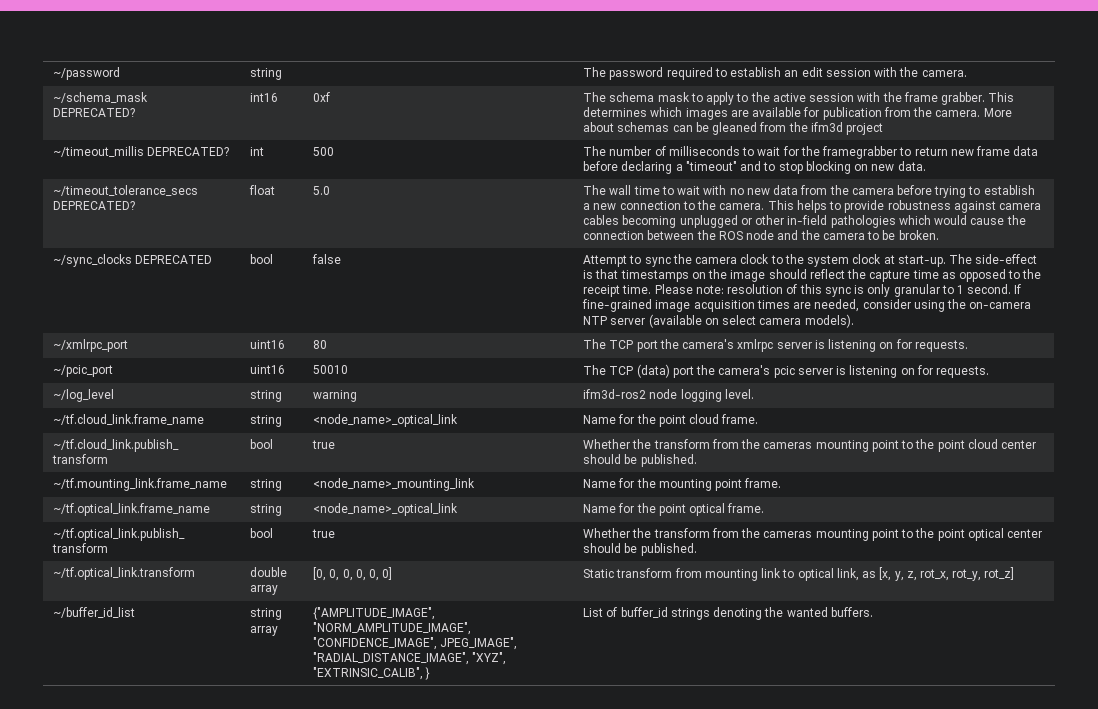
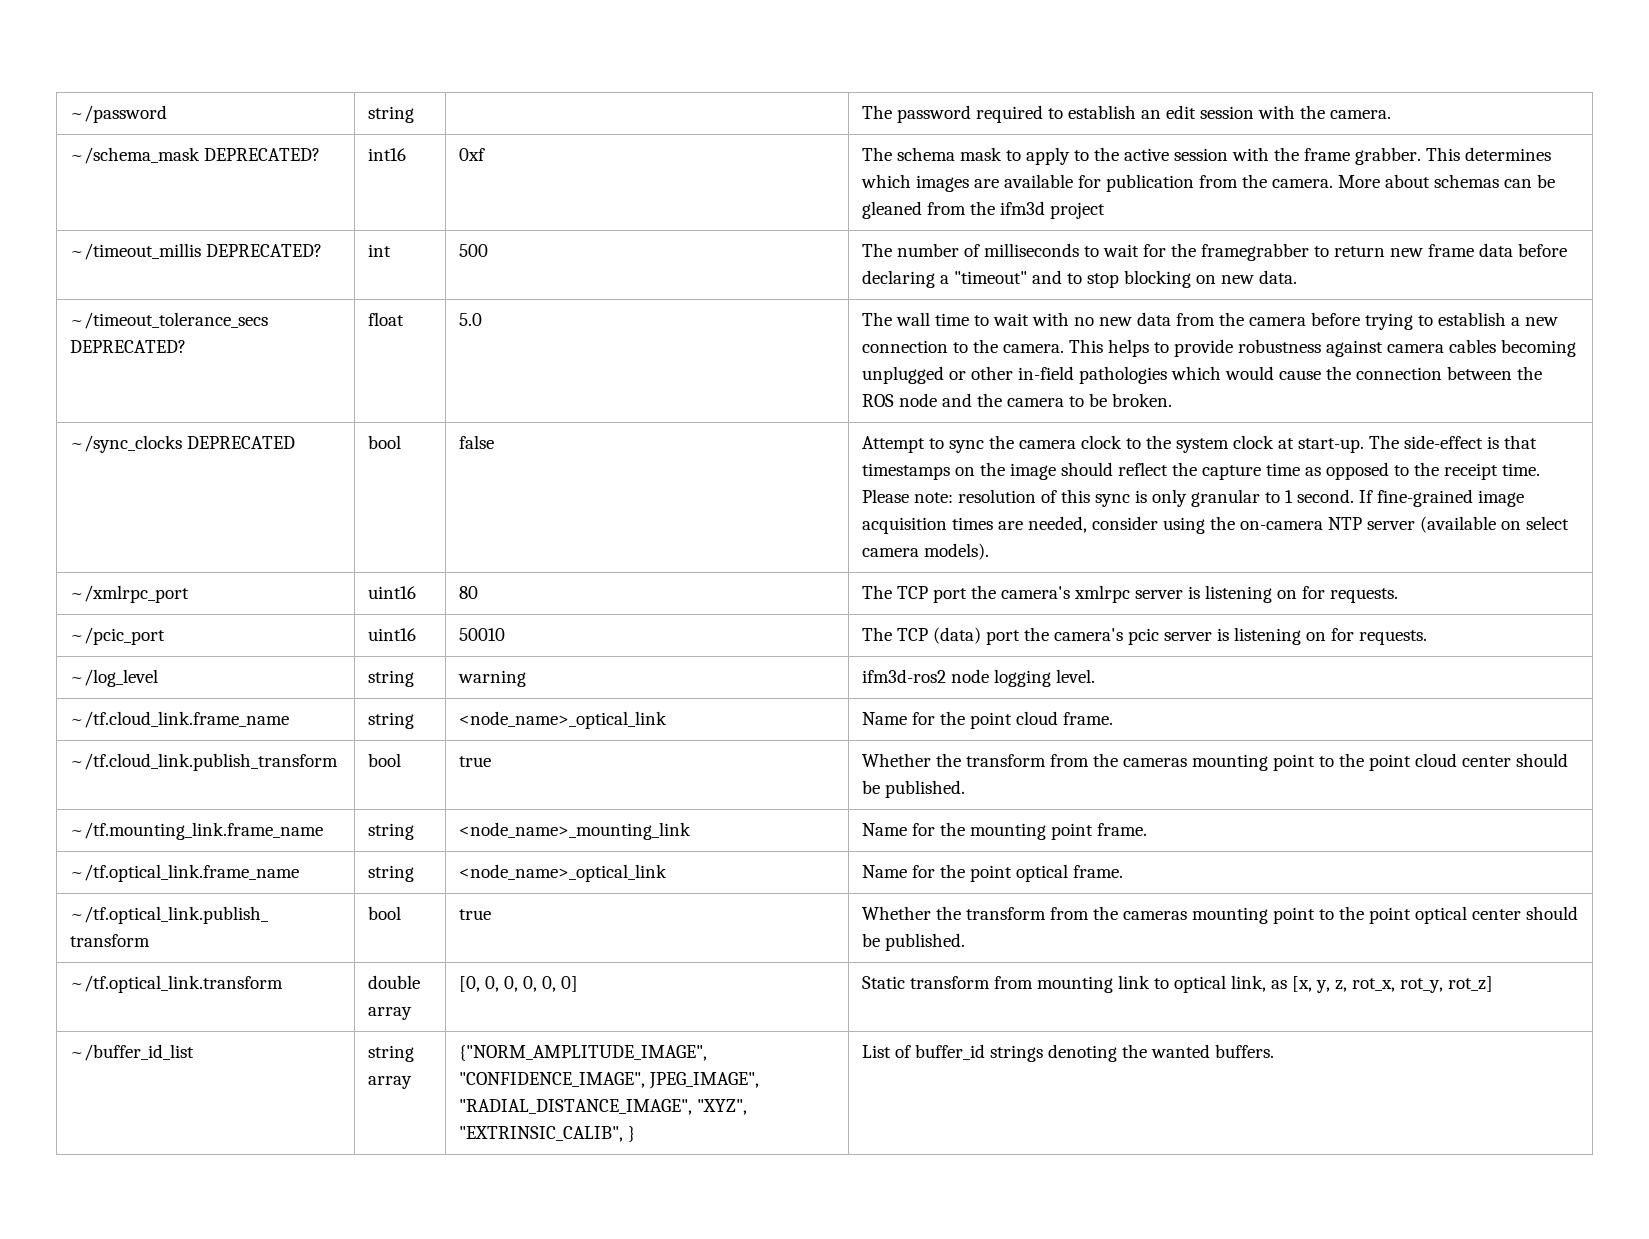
- ~/buffer_id_list | string array | {"AMPLITUDE_IMAGE", "NORM_AMPLITUDE_IMAGE", "CONFIDENCE_IMAGE", JPEG_IMAGE", "RADIAL_DISTANCE_IMAGE", "XYZ", "EXTRINSIC_CALIB", } | List of buffer_id strings denoting the wanted buffers.
+ ~/buffer_id_list | string array | {"NORM_AMPLITUDE_IMAGE", "CONFIDENCE_IMAGE", JPEG_IMAGE", "RADIAL_DISTANCE_IMAGE", "XYZ", "EXTRINSIC_CALIB", } | List of buffer_id strings denoting the wanted buffers.

